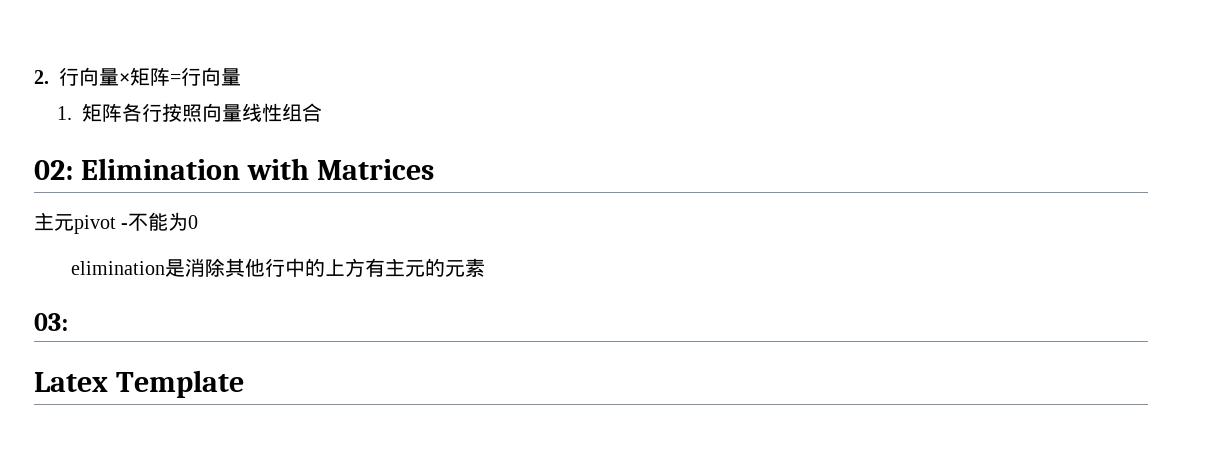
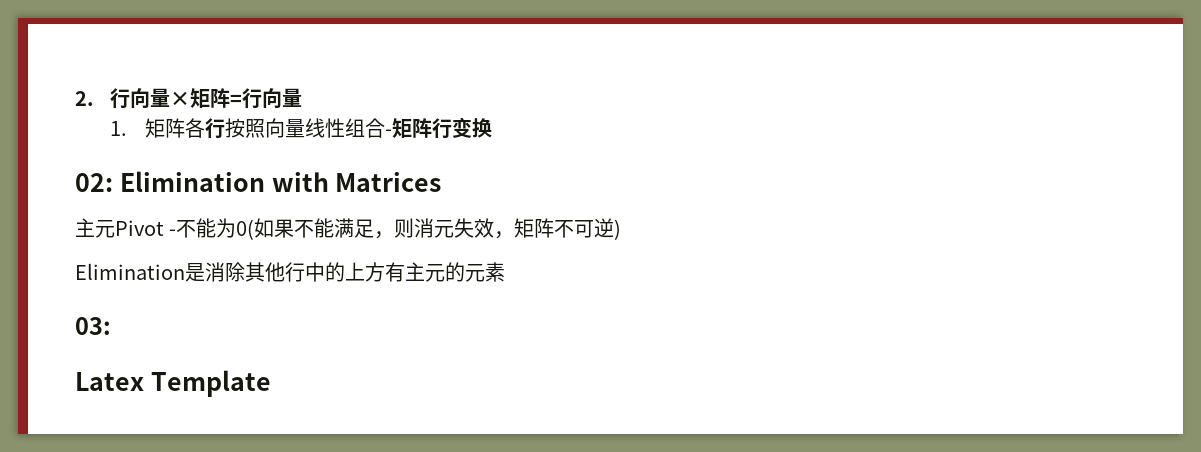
- 1.矩阵各行按照向量线性组合
+ 1.矩阵各行按照向量线性组合-矩阵行变换
- 主元pivot -不能为0
- elimination是消除其他行中的上方有主元的元素
+ 主元Pivot -不能为0(如果不能满足，则消元失效，矩阵不可逆)
+ Elimination是消除其他行中的上方有主元的元素

